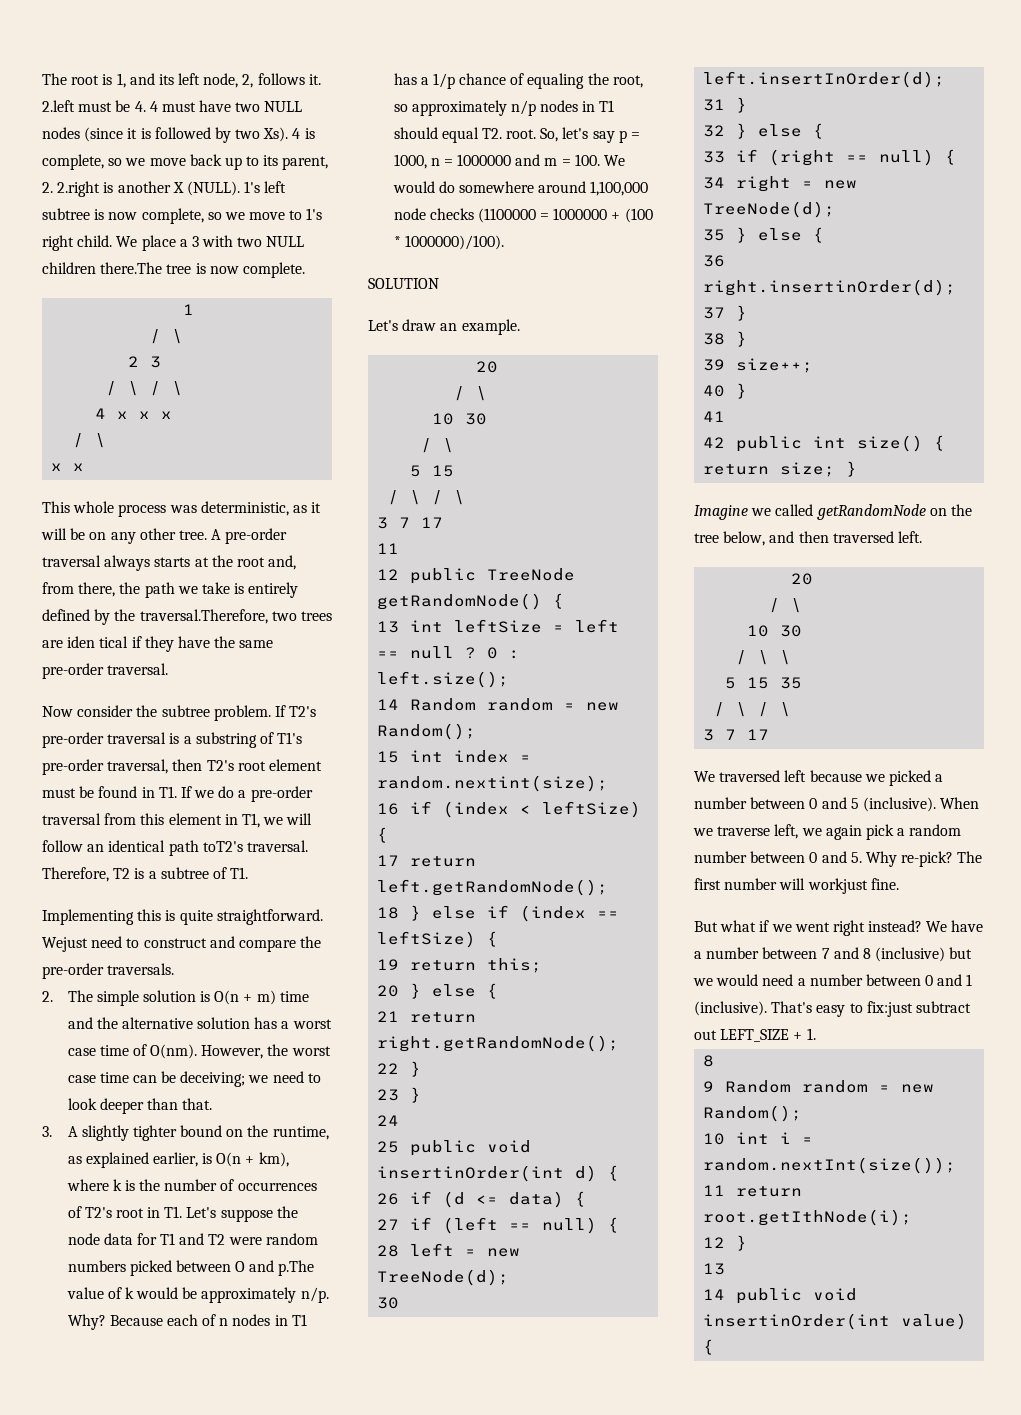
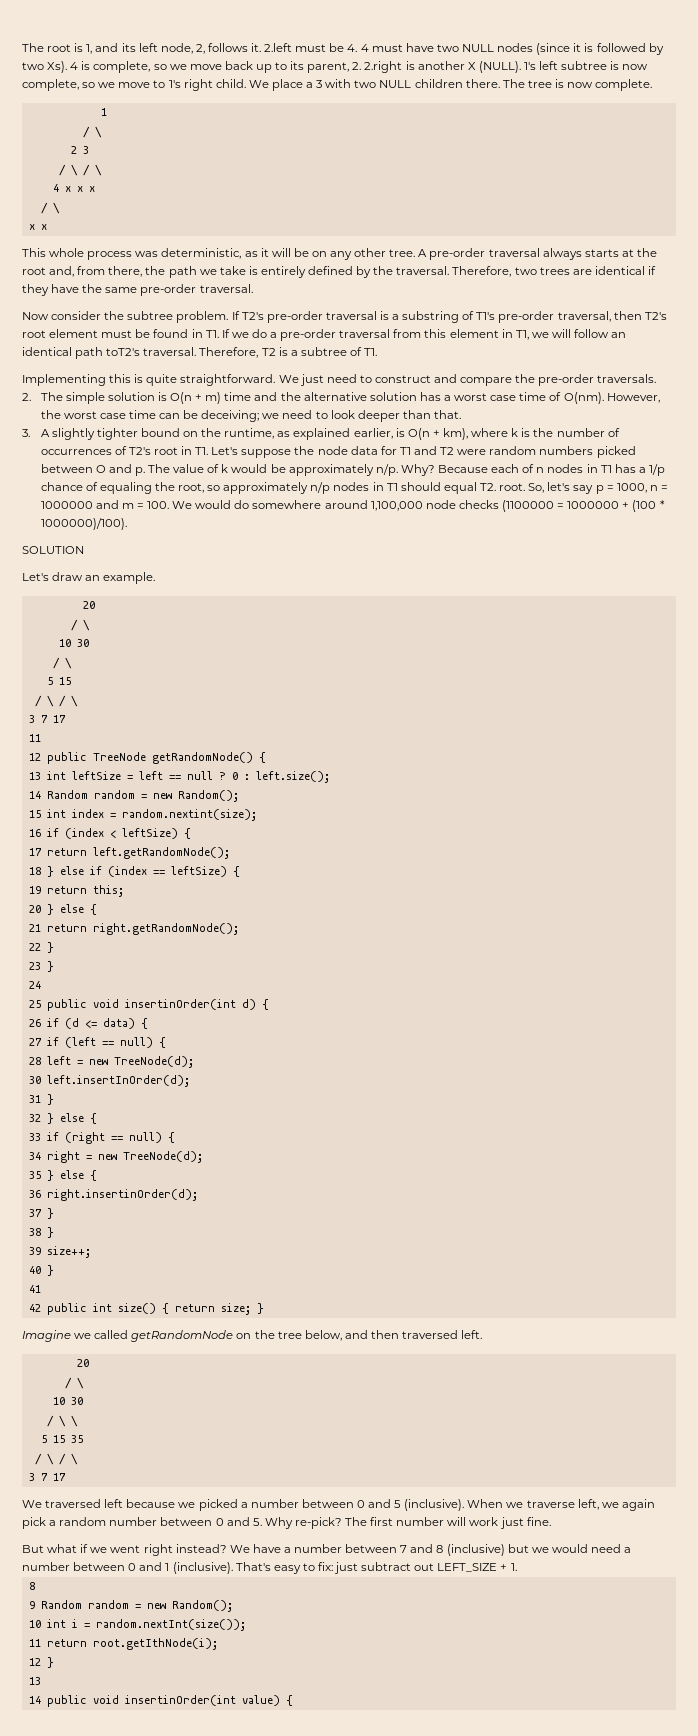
- We place a 3 with two NULL children there.The tree is now complete.
+ We place a 3 with two NULL children there. The tree is now complete.
- A pre-order traversal always starts at the root and, from there, the path we take is entirely defined by the traversal.Therefore, two trees are iden tical if they have the same pre-order traversal.
+ A pre-order traversal always starts at the root and, from there, the path we take is entirely defined by the traversal. Therefore, two trees are identical if they have the same pre-order traversal.
- Wejust need to construct and compare the pre-order traversals.
+ We just need to construct and compare the pre-order traversals.
- 3. A slightly tighter bound on the runtime, as explained earlier, is O(n + km), where k is the number of occurrences of T2's root in T1. Let's suppose the node data for T1 and T2 were random numbers picked between O and p.The value of k would be approximately n/p.
+ 3. A slightly tighter bound on the runtime, as explained earlier, is O(n + km), where k is the number of occurrences of T2's root in T1. Let's suppose the node data for T1 and T2 were random numbers picked between O and p. The value of k would be approximately n/p.
- The first number will workjust fine.
+ The first number will work just fine.
- That's easy to fix:just subtract out LEFT_SIZE + 1.
+ That's easy to fix: just subtract out LEFT_SIZE + 1.

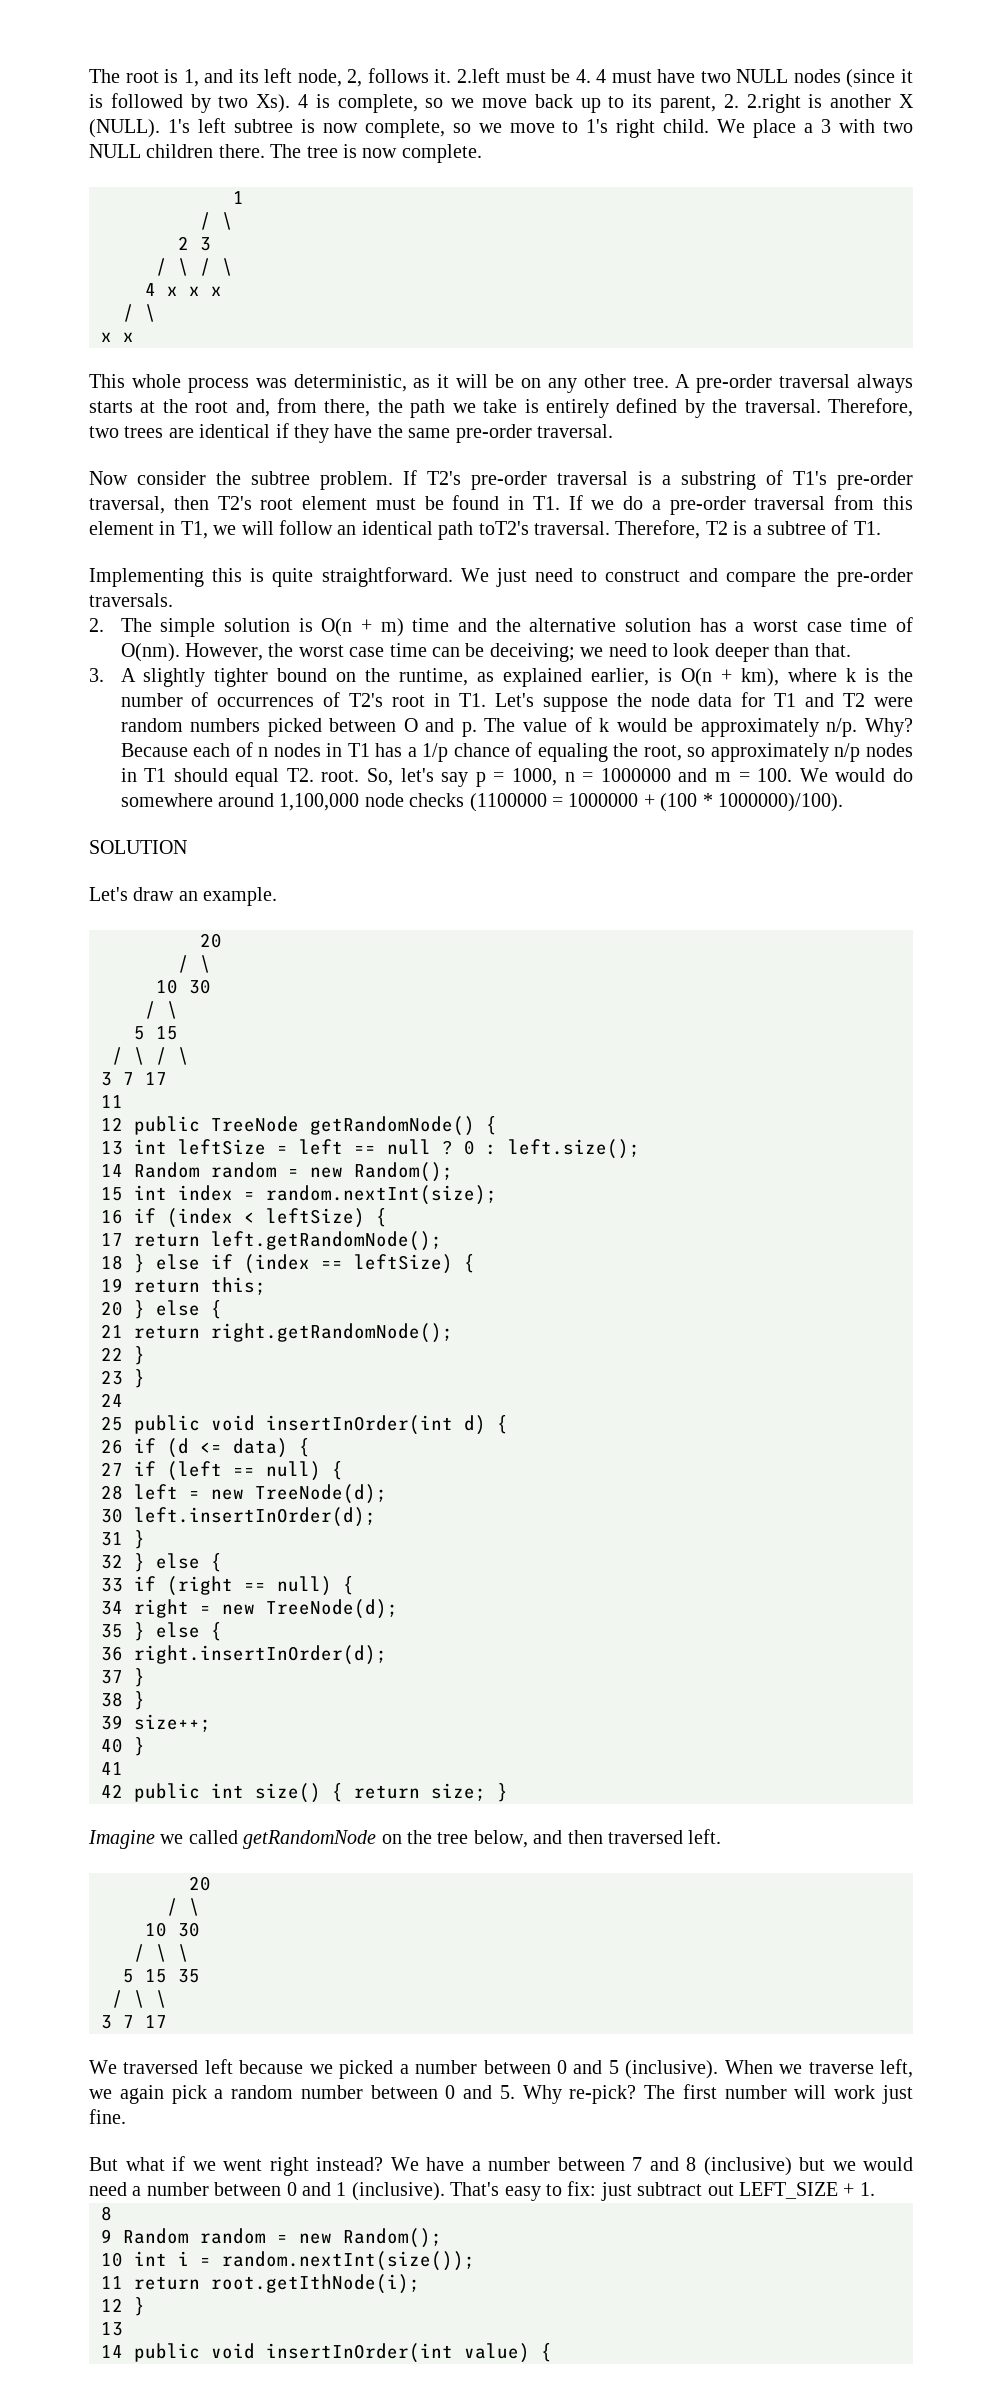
- 15 int index = random.nextint(size);
+ 15 int index = random.nextInt(size);
- 25 public void insertinOrder(int d) {
+ 25 public void insertInOrder(int d) {
- 36 right.insertinOrder(d);
+ 36 right.insertInOrder(d);
  5 15 35
- / \ / \
+ / \ \
- 14 public void insertinOrder(int value) {
+ 14 public void insertInOrder(int value) {

